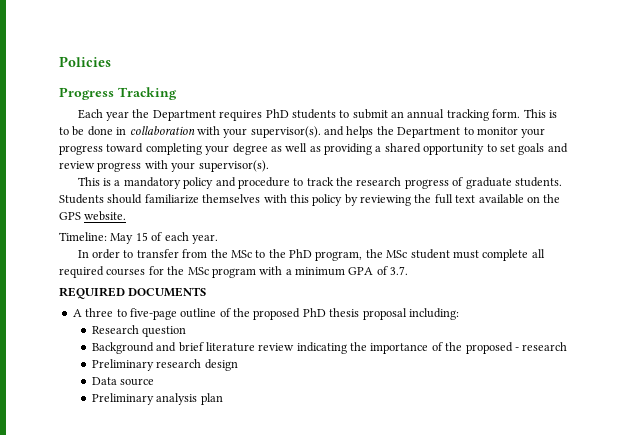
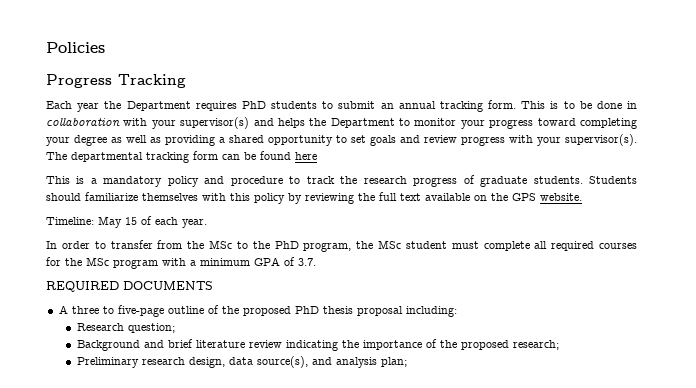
- This is to be done in collaboration with your supervisor(s). and helps the Department to monitor your progress toward completing your degree as well as providing a shared opportunity to set goals and review progress with your supervisor(s).
+ This is to be done in collaboration with your supervisor(s) and helps the Department to monitor your progress toward completing your degree as well as providing a shared opportunity to set goals and review progress with your supervisor(s). The departmental tracking form can be found here
- Research question
+ Research question;
- Background and brief literature review indicating the importance of the proposed - research
+ Background and brief literature review indicating the importance of the proposed research;
- Preliminary research design
- Data source
- Preliminary analysis plan
+ Preliminary research design, data source(s), and analysis plan;

